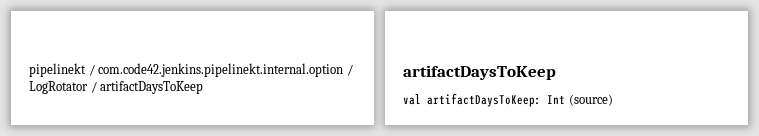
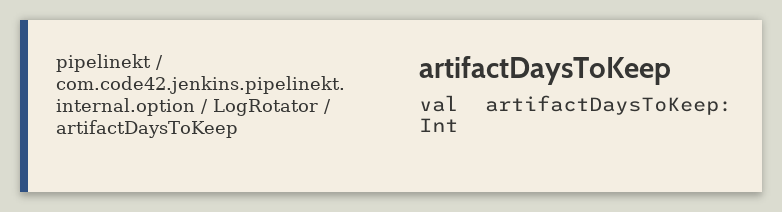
- val artifactDaysToKeep: Int (source)
+ val artifactDaysToKeep: Int

